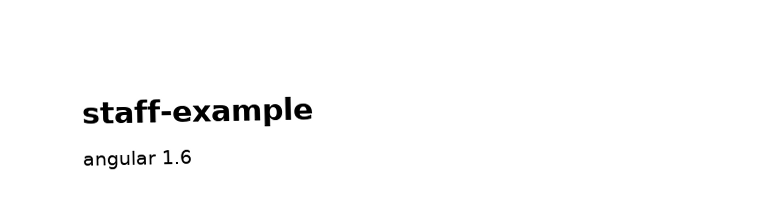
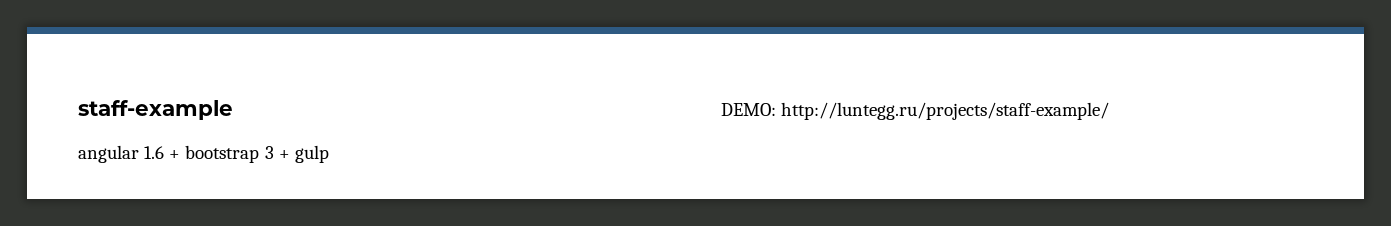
- angular 1.6
+ angular 1.6 + bootstrap 3 + gulp
+ DEMO: http://luntegg.ru/projects/staff-example/

